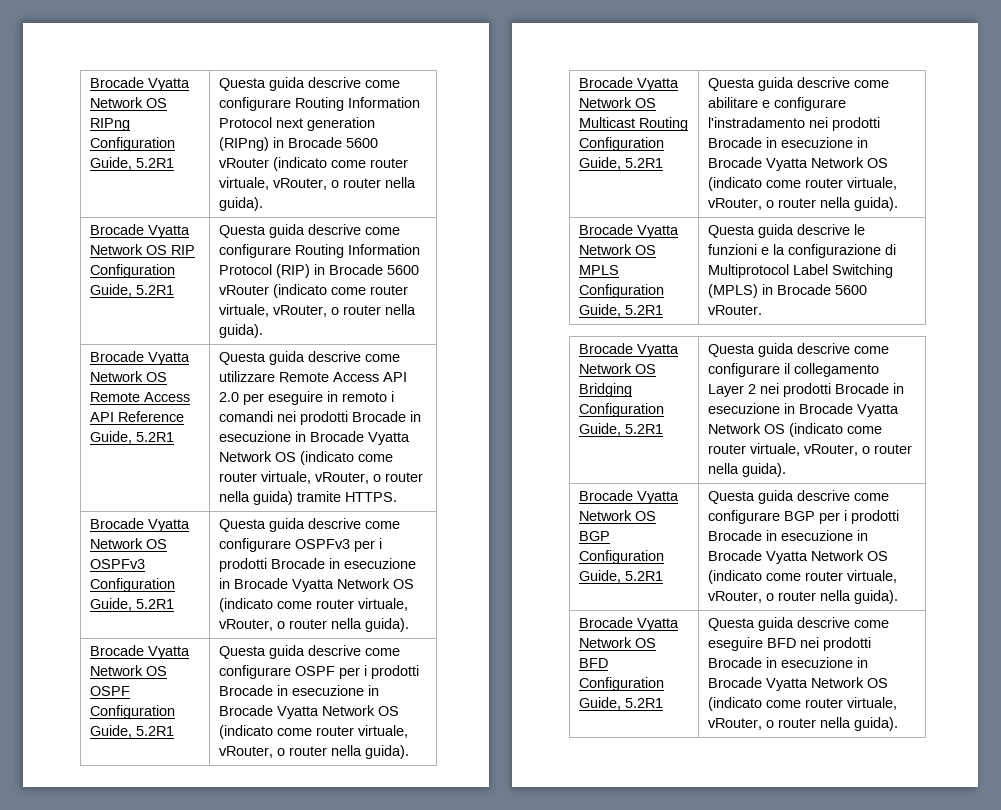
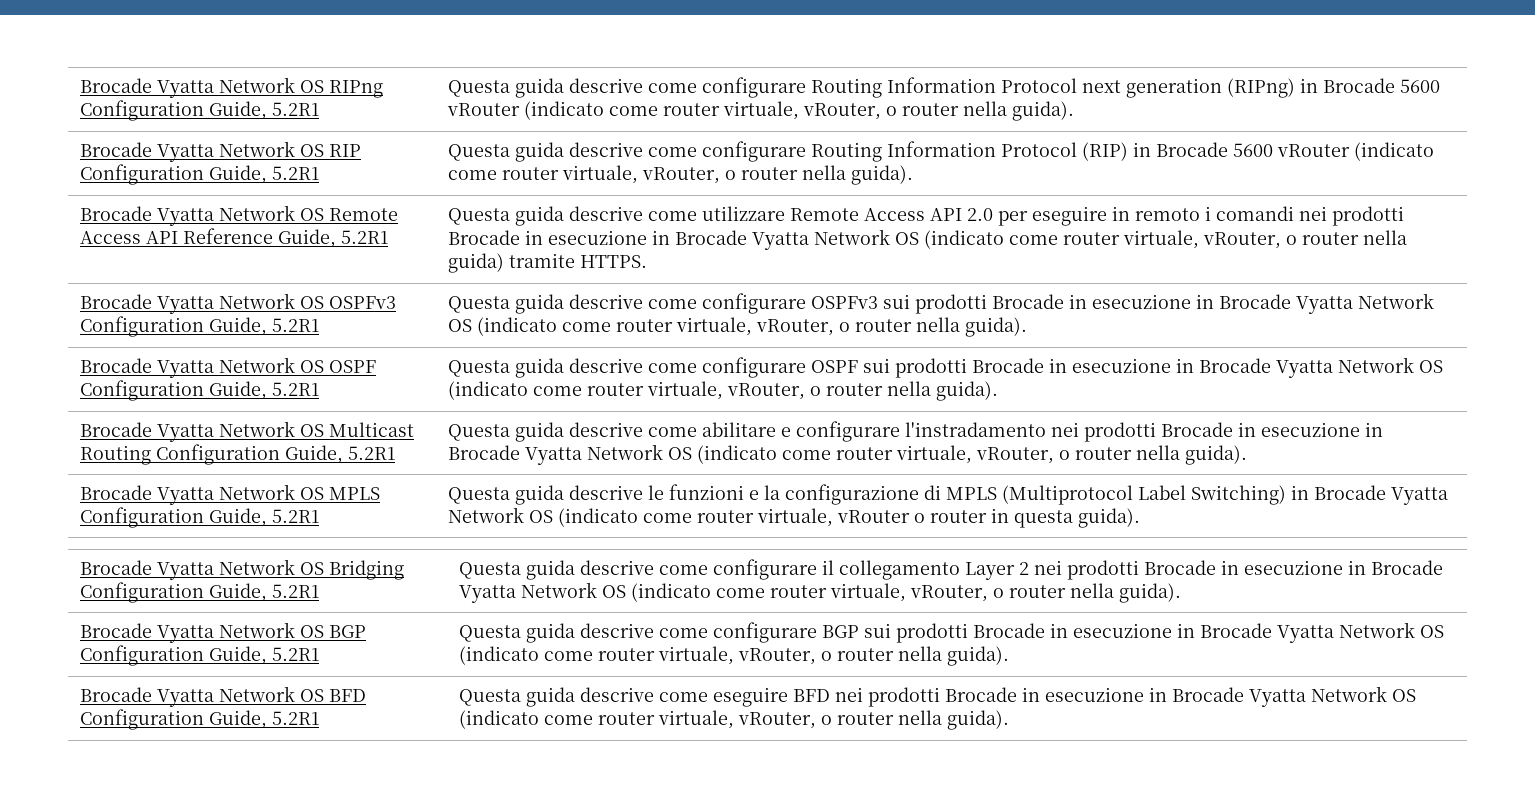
- Brocade Vyatta Network OS OSPFv3 Configuration Guide, 5.2R1 | Questa guida descrive come configurare OSPFv3 per i prodotti Brocade in esecuzione in Brocade Vyatta Network OS (indicato come router virtuale, vRouter, o router nella guida).
+ Brocade Vyatta Network OS OSPFv3 Configuration Guide, 5.2R1 | Questa guida descrive come configurare OSPFv3 sui prodotti Brocade in esecuzione in Brocade Vyatta Network OS (indicato come router virtuale, vRouter, o router nella guida).
- Brocade Vyatta Network OS OSPF Configuration Guide, 5.2R1 | Questa guida descrive come configurare OSPF per i prodotti Brocade in esecuzione in Brocade Vyatta Network OS (indicato come router virtuale, vRouter, o router nella guida).
+ Brocade Vyatta Network OS OSPF Configuration Guide, 5.2R1 | Questa guida descrive come configurare OSPF sui prodotti Brocade in esecuzione in Brocade Vyatta Network OS (indicato come router virtuale, vRouter, o router nella guida).
- Brocade Vyatta Network OS MPLS Configuration Guide, 5.2R1 | Questa guida descrive le funzioni e la configurazione di Multiprotocol Label Switching (MPLS) in Brocade 5600 vRouter.
+ Brocade Vyatta Network OS MPLS Configuration Guide, 5.2R1 | Questa guida descrive le funzioni e la configurazione di MPLS (Multiprotocol Label Switching) in Brocade Vyatta Network OS (indicato come router virtuale, vRouter o router in questa guida).
- Brocade Vyatta Network OS BGP Configuration Guide, 5.2R1 | Questa guida descrive come configurare BGP per i prodotti Brocade in esecuzione in Brocade Vyatta Network OS (indicato come router virtuale, vRouter, o router nella guida).
+ Brocade Vyatta Network OS BGP Configuration Guide, 5.2R1 | Questa guida descrive come configurare BGP sui prodotti Brocade in esecuzione in Brocade Vyatta Network OS (indicato come router virtuale, vRouter, o router nella guida).

